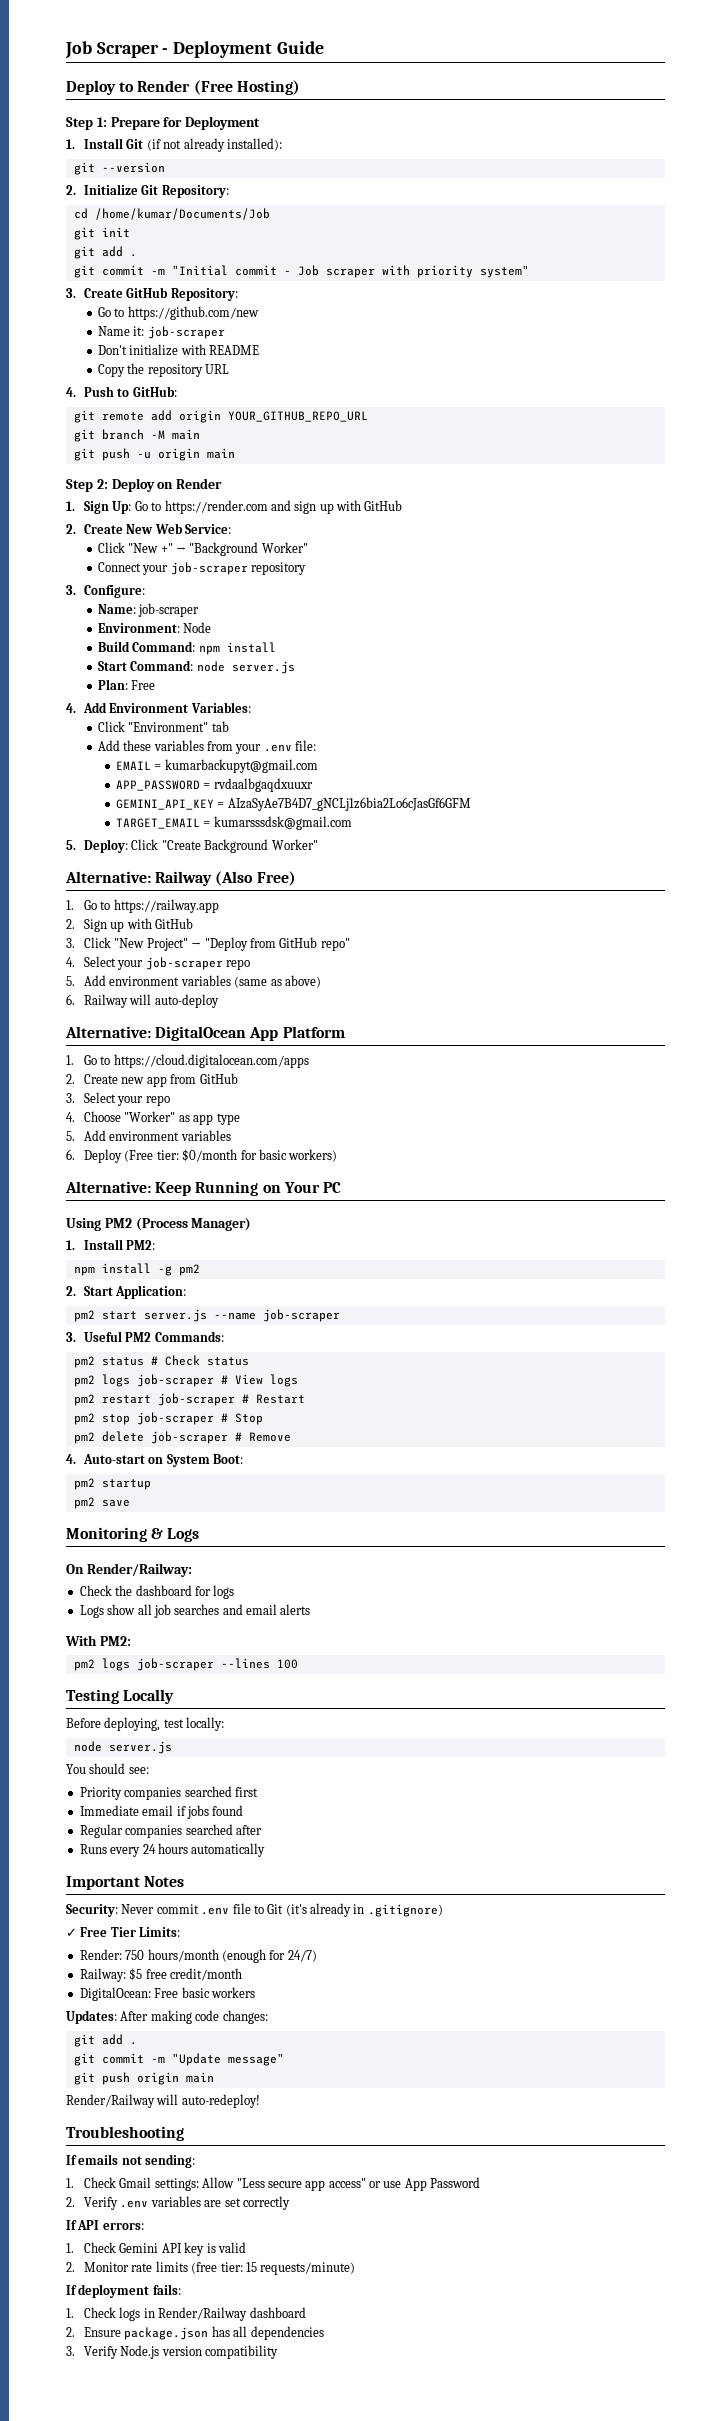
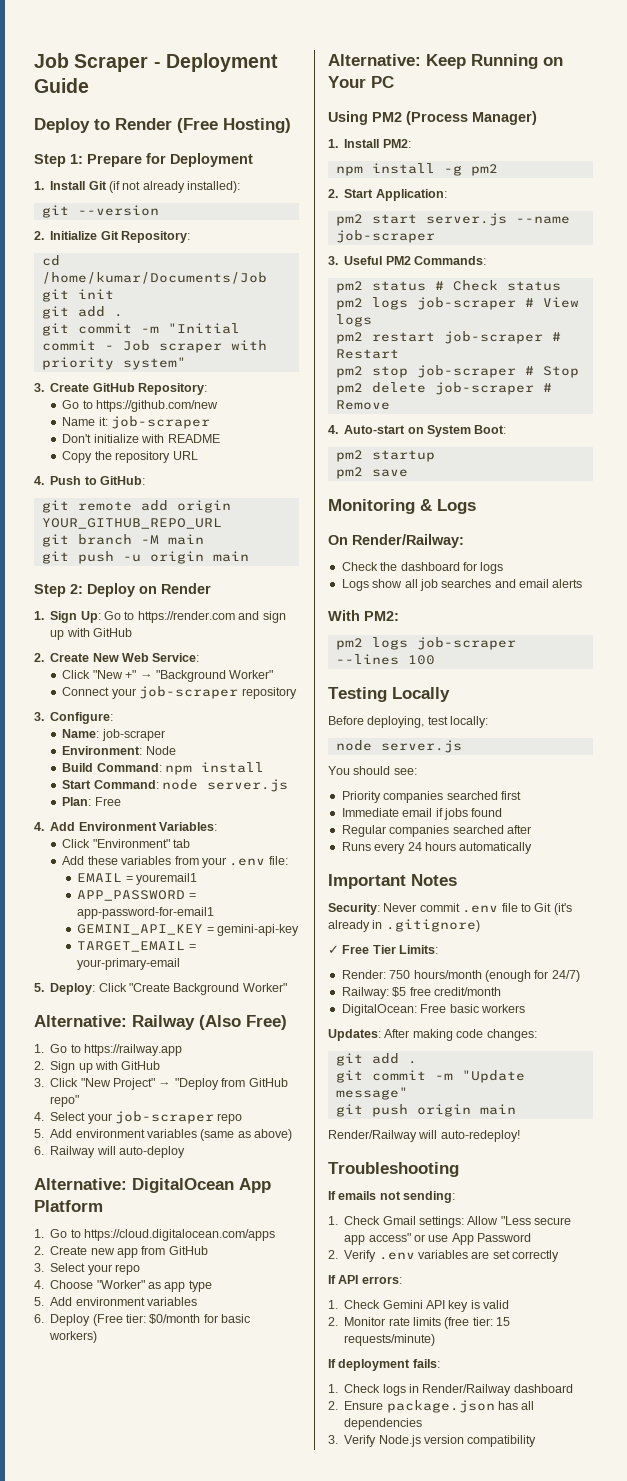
- EMAIL = kumarbackupyt@gmail.com
+ EMAIL = youremail1
- APP_PASSWORD = rvdaalbgaqdxuuxr
+ APP_PASSWORD = app-password-for-email1
- GEMINI_API_KEY = AIzaSyAe7B4D7_gNCLj1z6bia2Lo6cJasGf6GFM
+ GEMINI_API_KEY = gemini-api-key
- TARGET_EMAIL = kumarsssdsk@gmail.com
+ TARGET_EMAIL = your-primary-email

